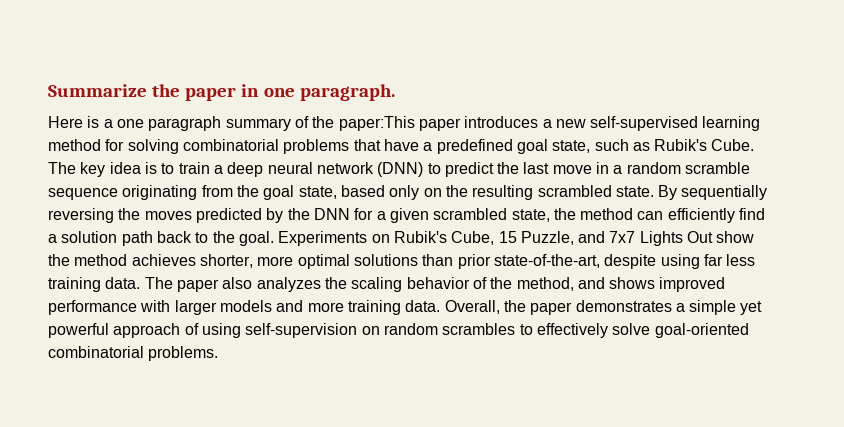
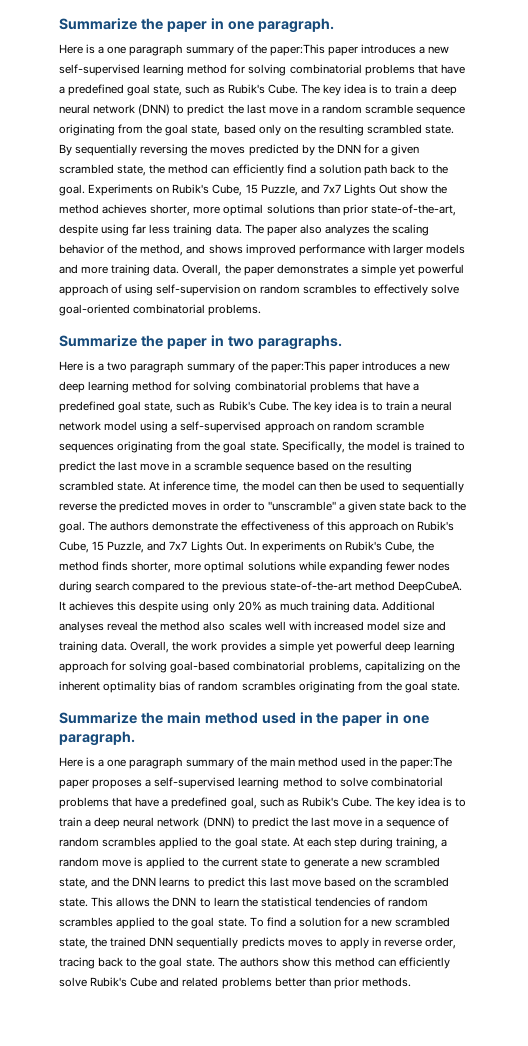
+ Summarize the paper in two paragraphs.
+ Here is a two paragraph summary of the paper:This paper introduces a new deep learning method for solving combinatorial problems that have a predefined goal state, such as Rubik's Cube. The key idea is to train a neural network model using a self-supervised approach on random scramble sequences originating from the goal state. Specifically, the model is trained to predict the last move in a scramble sequence based on the resulting scrambled state. At inference time, the model can then be used to sequentially reverse the predicted moves in order to "unscramble" a given state back to the goal. The authors demonstrate the effectiveness of this approach on Rubik's Cube, 15 Puzzle, and 7x7 Lights Out. In experiments on Rubik's Cube, the method finds shorter, more optimal solutions while expanding fewer nodes during search compared to the previous state-of-the-art method DeepCubeA. It achieves this despite using only 20% as much training data. Additional analyses reveal the method also scales well with increased model size and training data. Overall, the work provides a simple yet powerful deep learning approach for solving goal-based combinatorial problems, capitalizing on the inherent optimality bias of random scrambles originating from the goal state.
+ Summarize the main method used in the paper in one paragraph.
+ Here is a one paragraph summary of the main method used in the paper:The paper proposes a self-supervised learning method to solve combinatorial problems that have a predefined goal, such as Rubik's Cube. The key idea is to train a deep neural network (DNN) to predict the last move in a sequence of random scrambles applied to the goal state. At each step during training, a random move is applied to the current state to generate a new scrambled state, and the DNN learns to predict this last move based on the scrambled state. This allows the DNN to learn the statistical tendencies of random scrambles applied to the goal state. To find a solution for a new scrambled state, the trained DNN sequentially predicts moves to apply in reverse order, tracing back to the goal state. The authors show this method can efficiently solve Rubik's Cube and related problems better than prior methods.

